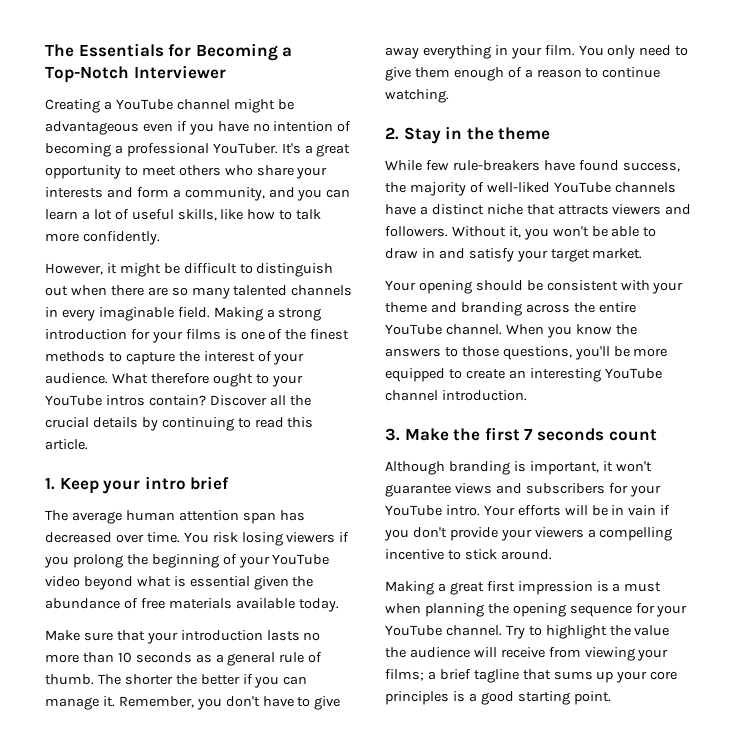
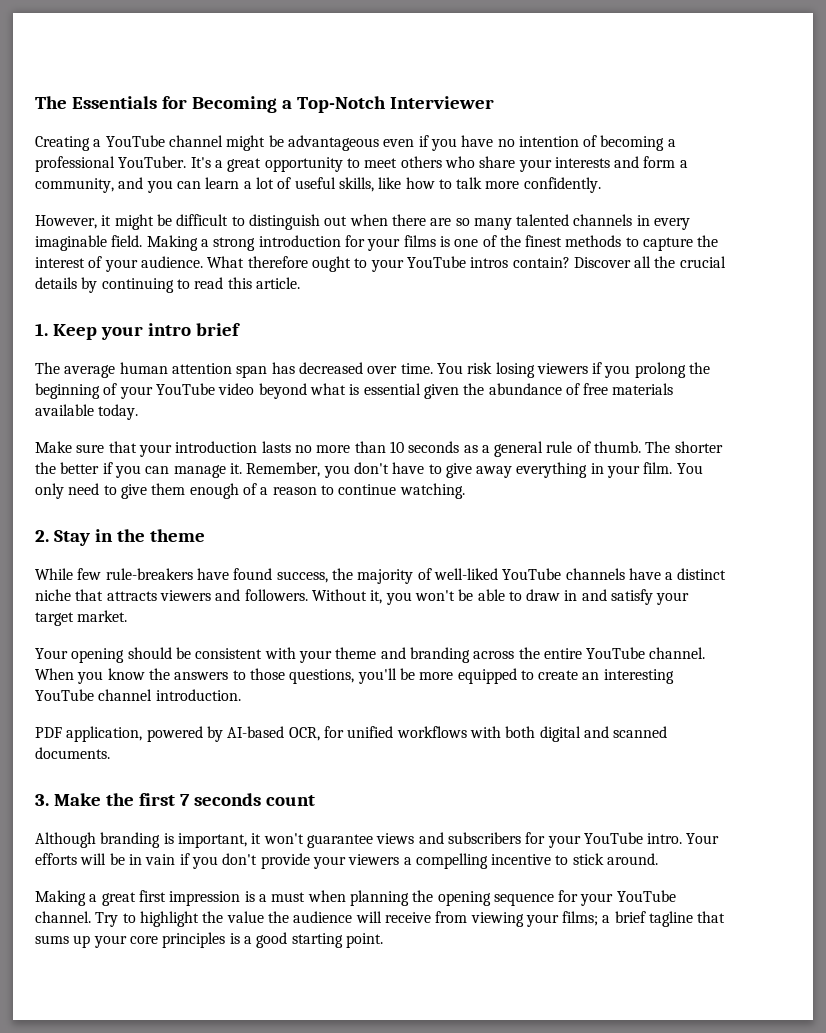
+ PDF application, powered by AI-based OCR, for unified workflows with both digital and scanned documents.

